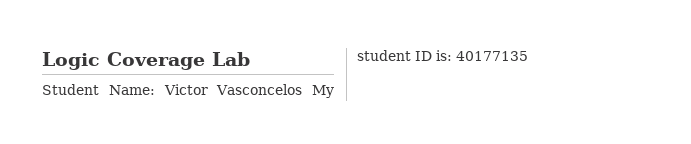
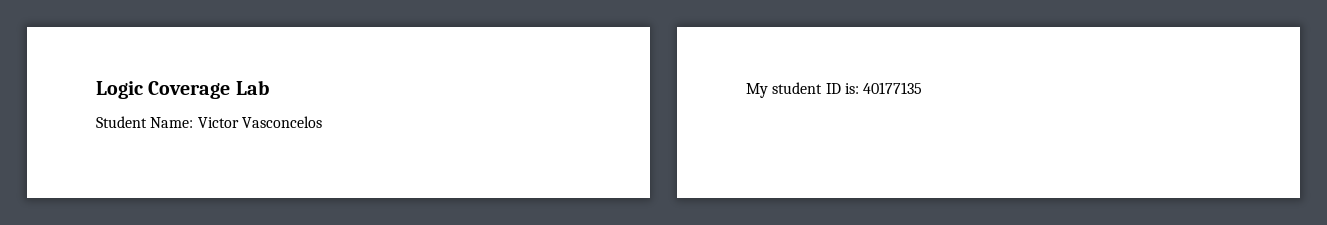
- Student Name: Victor Vasconcelos My student ID is: 40177135
+ Student Name: Victor Vasconcelos
+ My student ID is: 40177135

